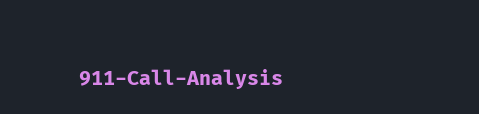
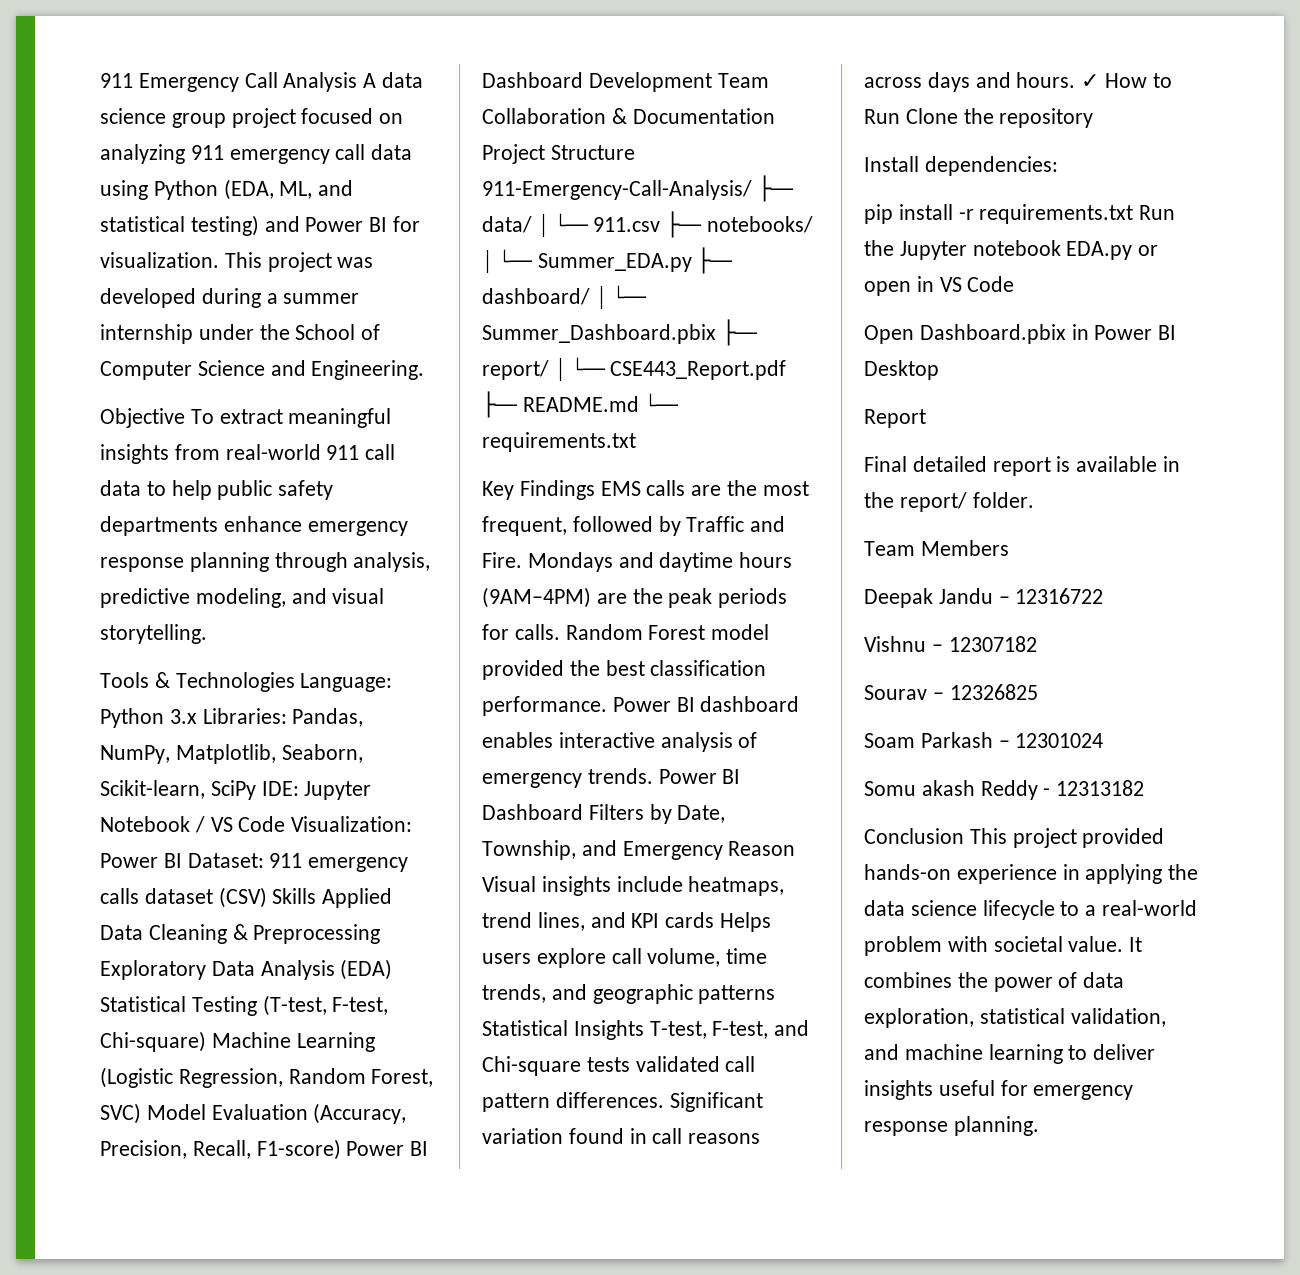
- 911-Call-Analysis
+ 911 Emergency Call Analysis A data science group project focused on analyzing 911 emergency call data using Python (EDA, ML, and statistical testing) and Power BI for visualization. This project was developed during a summer internship under the School of Computer Science and Engineering.
+ Objective To extract meaningful insights from real-world 911 call data to help public safety departments enhance emergency response planning through analysis, predictive modeling, and visual storytelling.
+ Tools & Technologies Language: Python 3.x Libraries: Pandas, NumPy, Matplotlib, Seaborn, Scikit-learn, SciPy IDE: Jupyter Notebook / VS Code Visualization: Power BI Dataset: 911 emergency calls dataset (CSV) Skills Applied Data Cleaning & Preprocessing Exploratory Data Analysis (EDA) Statistical Testing (T-test, F-test, Chi-square) Machine Learning (Logistic Regression, Random Forest, SVC) Model Evaluation (Accuracy, Precision, Recall, F1-score) Power BI Dashboard Development Team Collaboration & Documentation Project Structure 911-Emergency-Call-Analysis/ ├── data/ │ └── 911.csv ├── notebooks/ │ └── Summer_EDA.py ├── dashboard/ │ └── Summer_Dashboard.pbix ├── report/ │ └── CSE443_Report.pdf ├── README.md └── requirements.txt
+ Key Findings EMS calls are the most frequent, followed by Traffic and Fire. Mondays and daytime hours (9AM–4PM) are the peak periods for calls. Random Forest model provided the best classification performance. Power BI dashboard enables interactive analysis of emergency trends. Power BI Dashboard Filters by Date, Township, and Emergency Reason Visual insights include heatmaps, trend lines, and KPI cards Helps users explore call volume, time trends, and geographic patterns Statistical Insights T-test, F-test, and Chi-square tests validated call pattern differences. Significant variation found in call reasons across days and hours. ✓ How to Run Clone the repository
+ Install dependencies:
+ pip install -r requirements.txt Run the Jupyter notebook EDA.py or open in VS Code
+ Open Dashboard.pbix in Power BI Desktop
+ Report
+ Final detailed report is available in the report/ folder.
+ Team Members
+ Deepak Jandu – 12316722
+ Vishnu – 12307182
+ Sourav – 12326825
+ Soam Parkash – 12301024
+ Somu akash Reddy - 12313182
+ Conclusion This project provided hands-on experience in applying the data science lifecycle to a real-world problem with societal value. It combines the power of data exploration, statistical validation, and machine learning to deliver insights useful for emergency response planning.

